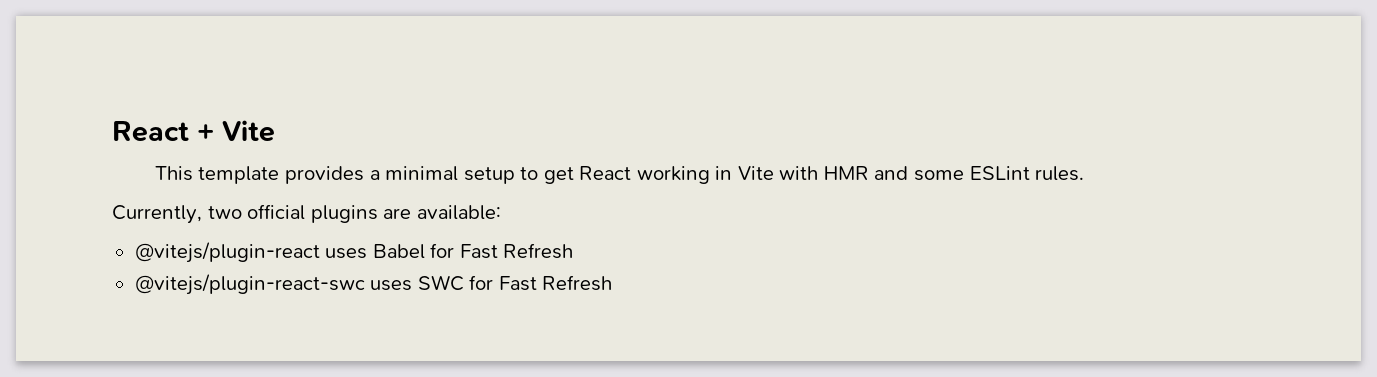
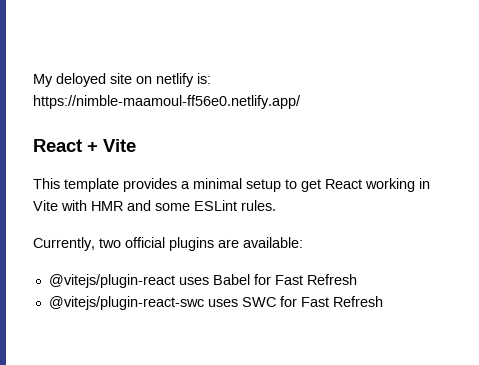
+ My deloyed site on netlify is: https://nimble-maamoul-ff56e0.netlify.app/

